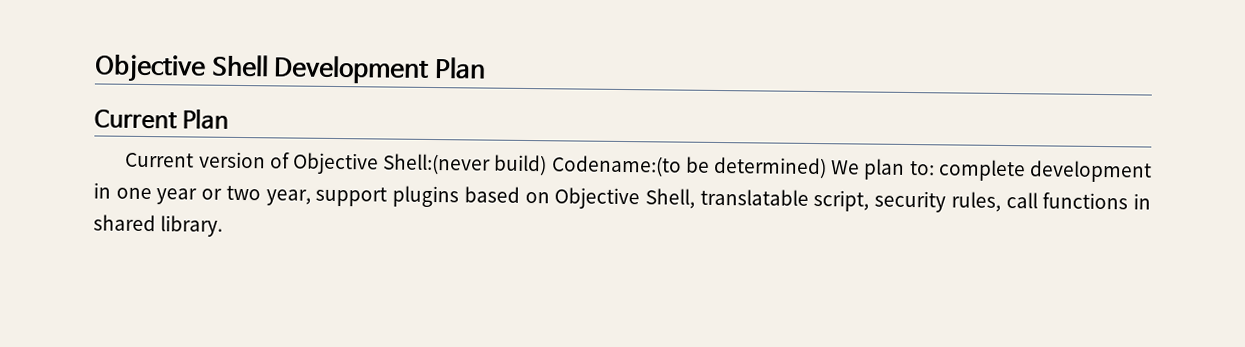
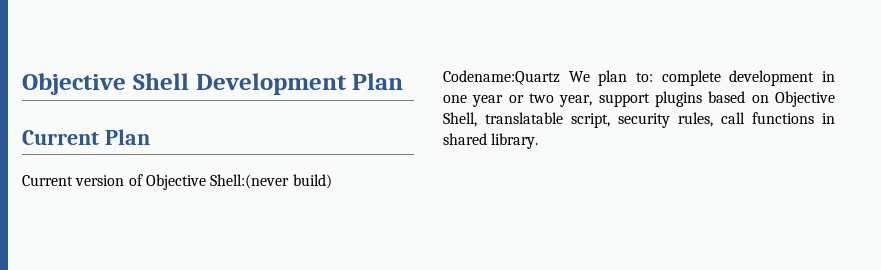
- Current version of Objective Shell:(never build) Codename:(to be determined) We plan to: complete development in one year or two year, support plugins based on Objective Shell, translatable script, security rules, call functions in shared library.
+ Current version of Objective Shell:(never build) Codename:Quartz We plan to: complete development in one year or two year, support plugins based on Objective Shell, translatable script, security rules, call functions in shared library.

